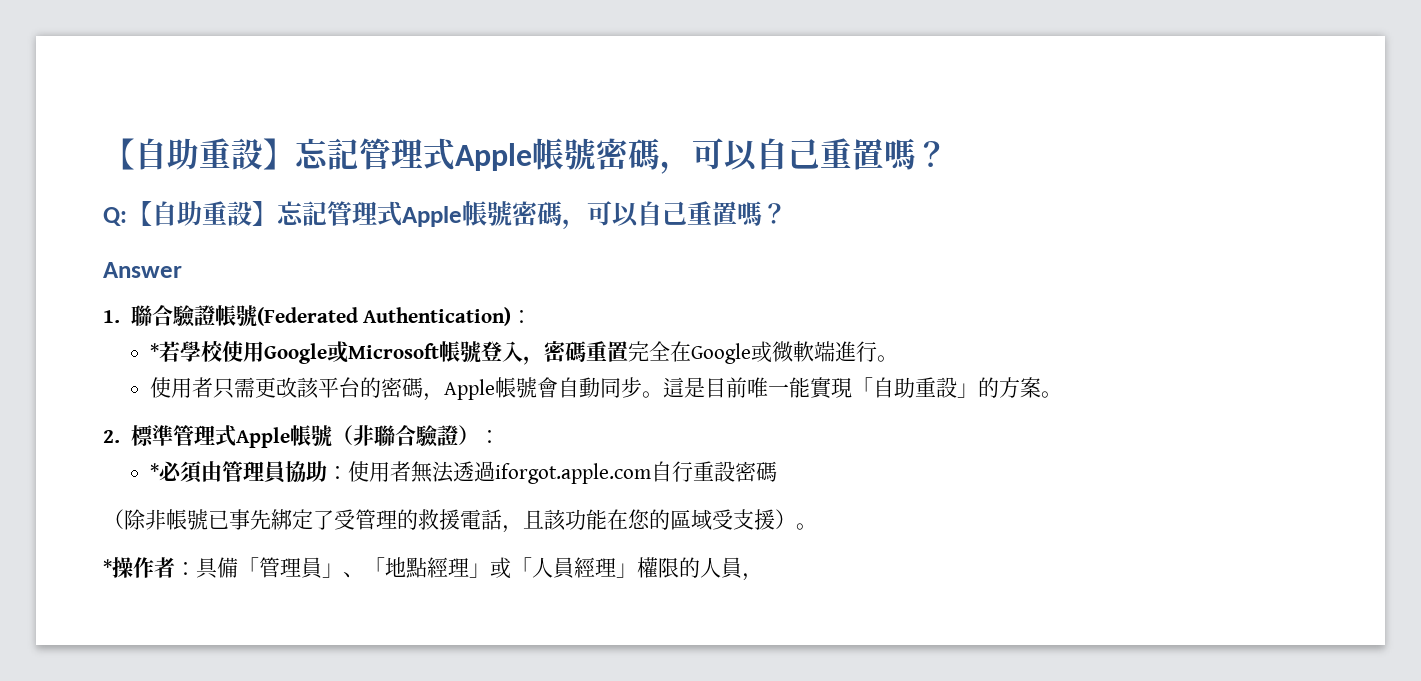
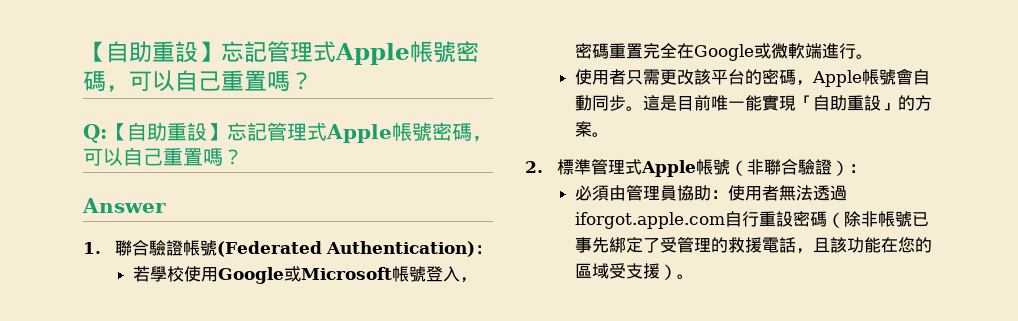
- *若學校使用Google或Microsoft帳號登入，密碼重置完全在Google或微軟端進行。
+ 若學校使用Google或Microsoft帳號登入，密碼重置完全在Google或微軟端進行。
- *必須由管理員協助：使用者無法透過iforgot.apple.com自行重設密碼
- （除非帳號已事先綁定了受管理的救援電話，且該功能在您的區域受支援）。
+ 必須由管理員協助：使用者無法透過iforgot.apple.com自行重設密碼（除非帳號已事先綁定了受管理的救援電話，且該功能在您的區域受支援）。
- *操作者：具備「管理員」、「地點經理」或「人員經理」權限的人員，

